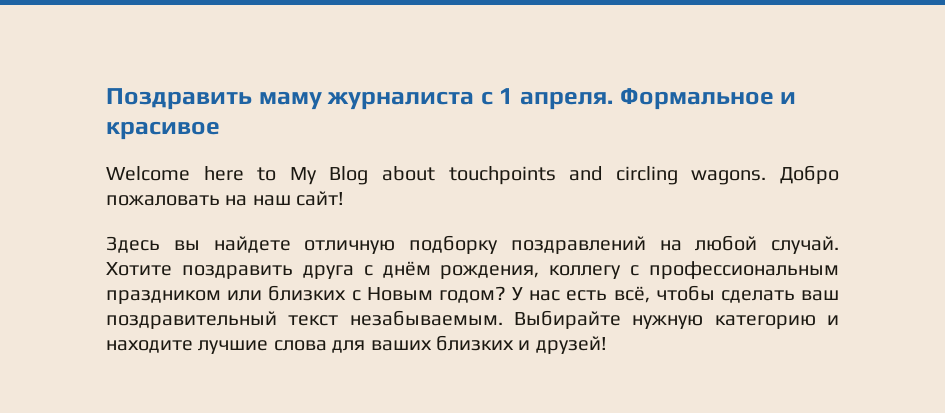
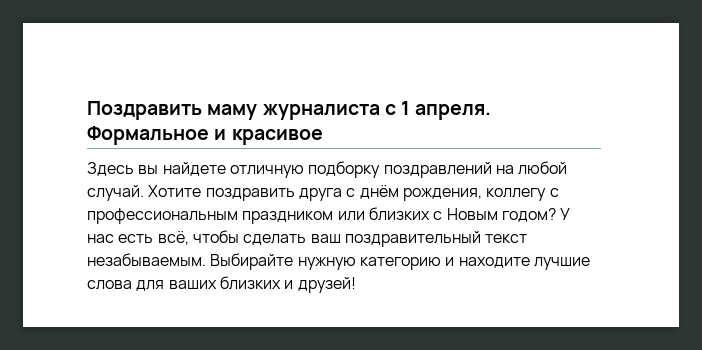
- Welcome here to My Blog about touchpoints and circling wagons. Добро пожаловать на наш сайт!

